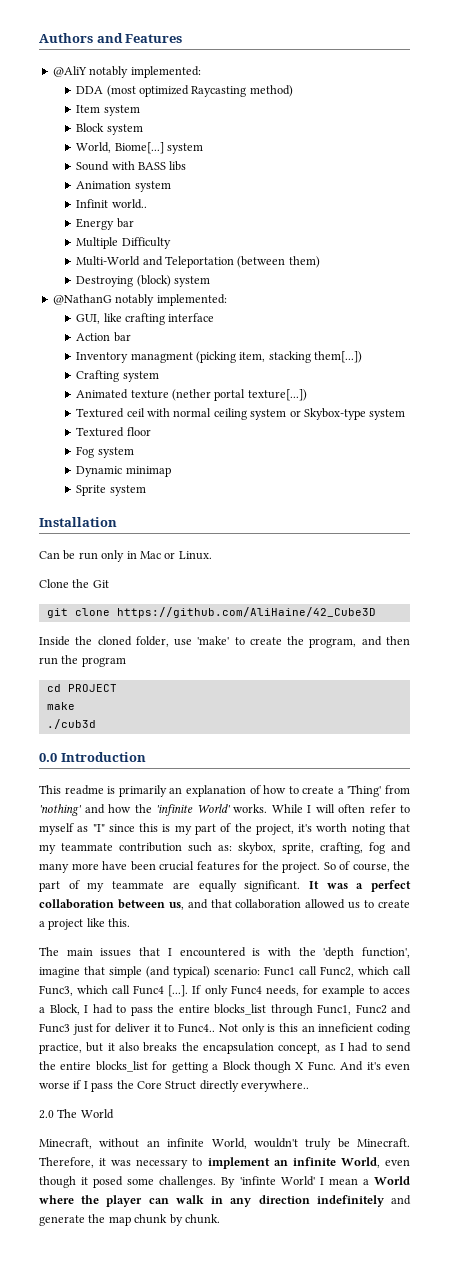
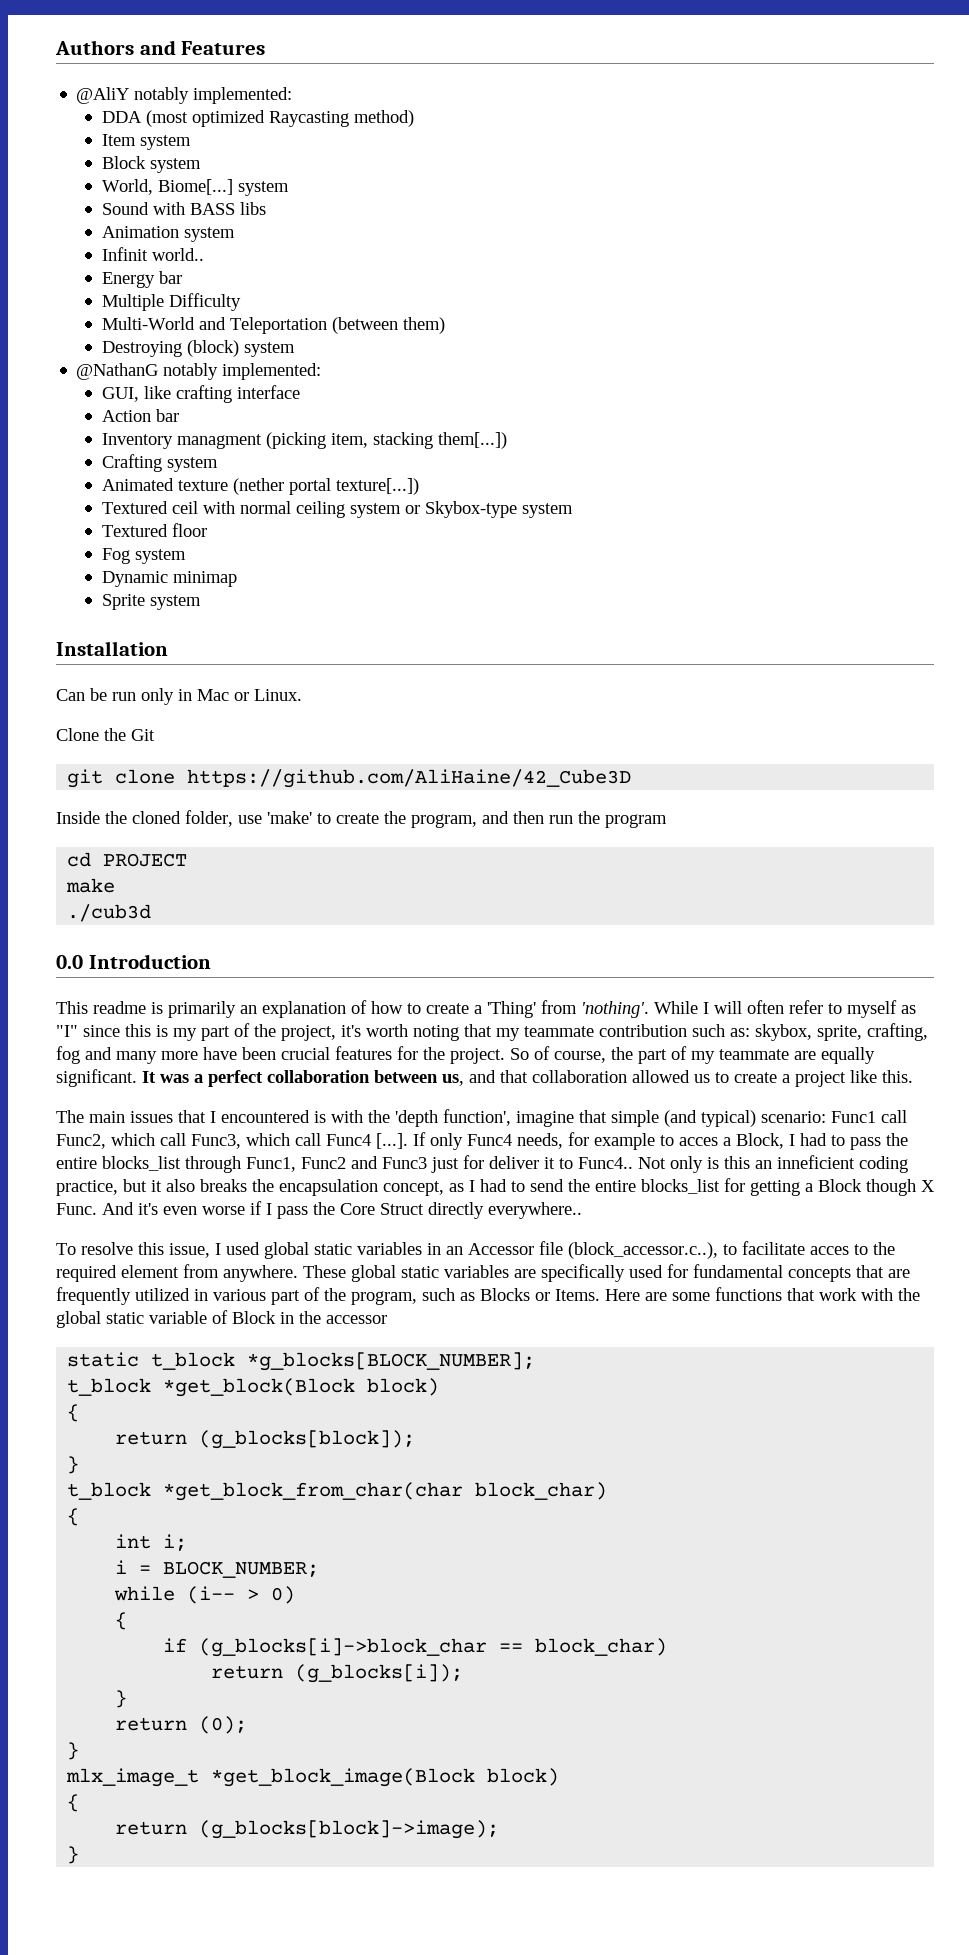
- This readme is primarily an explanation of how to create a 'Thing' from 'nothing' and how the 'infinite World' works.
+ This readme is primarily an explanation of how to create a 'Thing' from 'nothing'.
- 2.0 The World
- Minecraft, without an infinite World, wouldn't truly be Minecraft. Therefore, it was necessary to implement an infinite World, even though it posed some challenges. By 'infinte World' I mean a World where the player can walk in any direction indefinitely and generate the map chunk by chunk.
+ To resolve this issue, I used global static variables in an Accessor file (block_accessor.c..), to facilitate acces to the required element from anywhere. These global static variables are specifically used for fundamental concepts that are frequently utilized in various part of the program, such as Blocks or Items. Here are some functions that work with the global static variable of Block in the accessor
+ static t_block *g_blocks[BLOCK_NUMBER];
+ t_block *get_block(Block block)
+ {
+ return (g_blocks[block]);
+ }
+ t_block *get_block_from_char(char block_char)
+ {
+ int i;
+ i = BLOCK_NUMBER;
+ while (i-- > 0)
+ {
+ if (g_blocks[i]->block_char == block_char)
+ return (g_blocks[i]);
+ }
+ return (0);
+ }
+ mlx_image_t *get_block_image(Block block)
+ {
+ return (g_blocks[block]->image);
+ }

